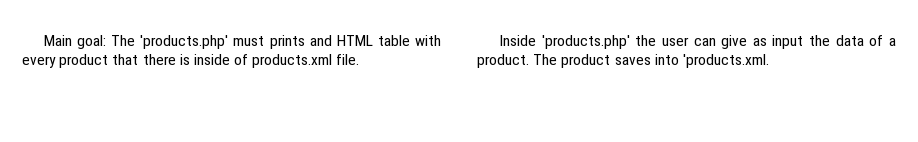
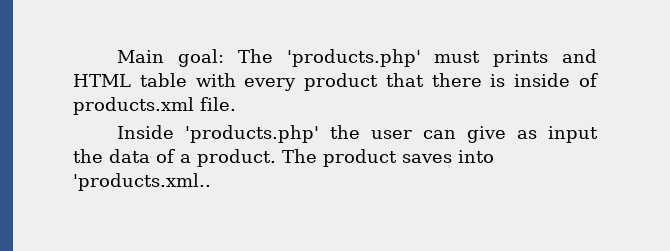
- The product saves into 'products.xml.
+ The product saves into 'products.xml..

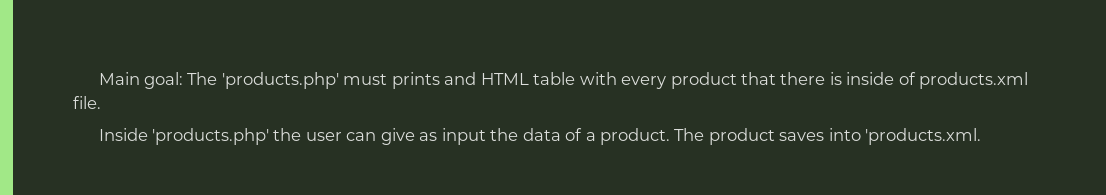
- The product saves into 'products.xml..
+ The product saves into 'products.xml.

